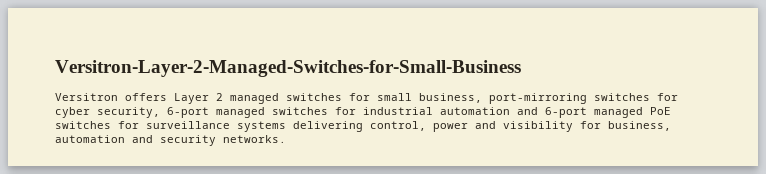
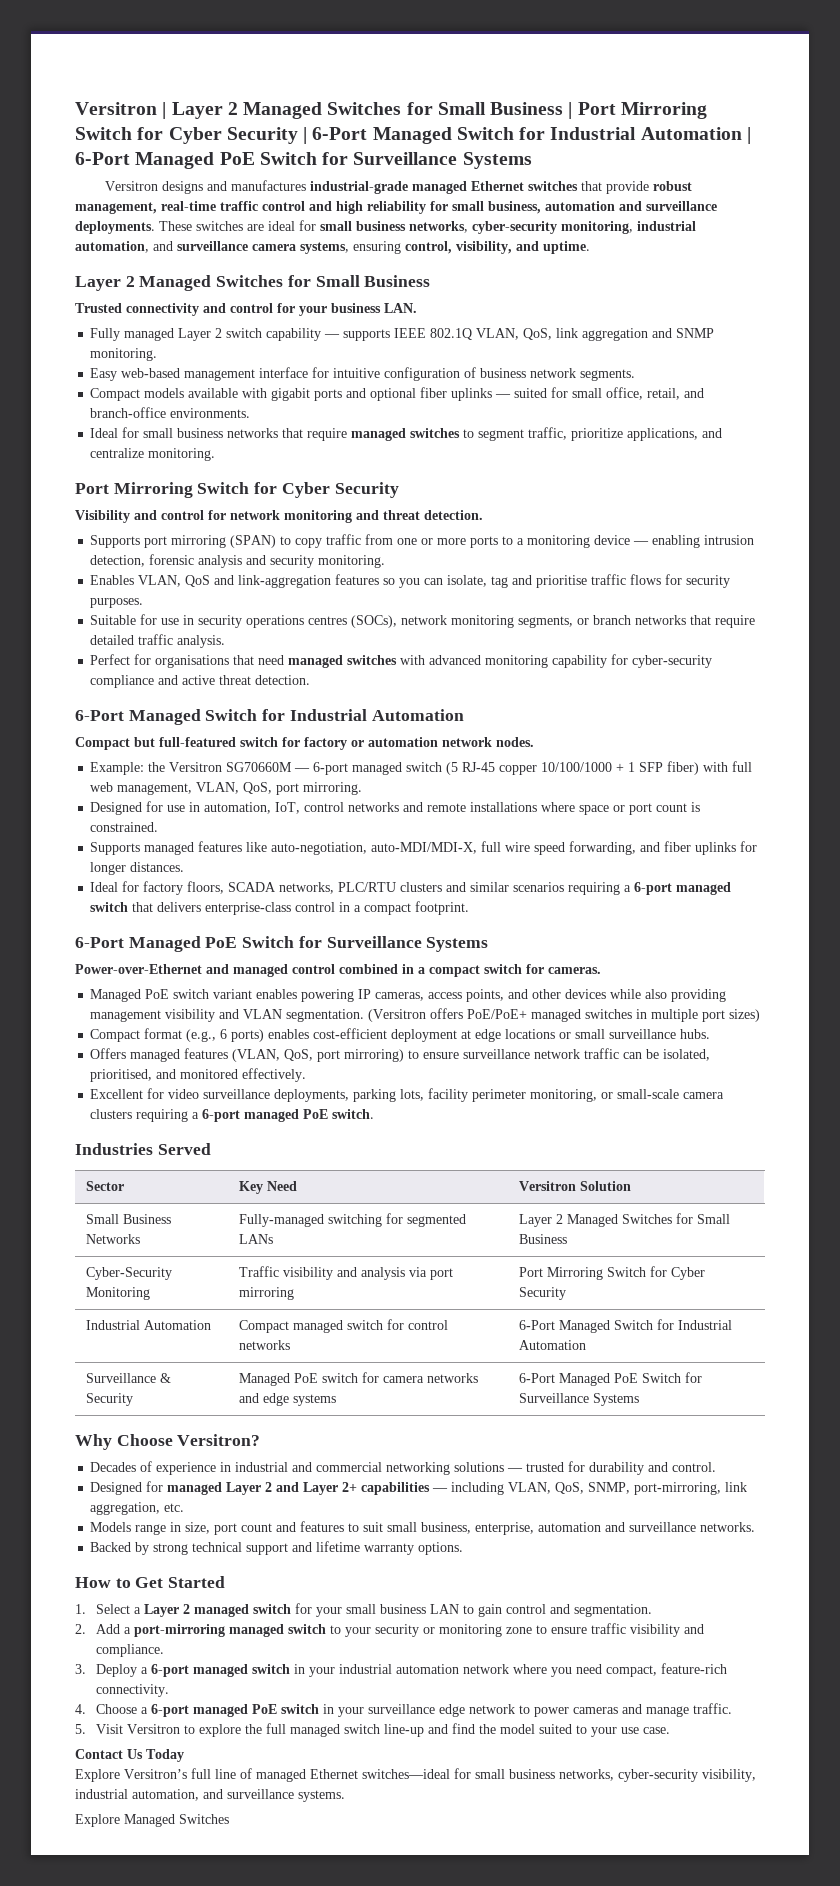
- Versitron-Layer-2-Managed-Switches-for-Small-Business
- Versitron offers Layer 2 managed switches for small business, port‑mirroring switches for cyber security, 6‑port managed switches for industrial automation and 6‑port managed PoE switches for surveillance systems delivering control, power and visibility for business, automation and security networks.
+ Versitron | Layer 2 Managed Switches for Small Business | Port Mirroring Switch for Cyber Security | 6‑Port Managed Switch for Industrial Automation | 6‑Port Managed PoE Switch for Surveillance Systems
+ Versitron designs and manufactures industrial‑grade managed Ethernet switches that provide robust management, real‑time traffic control and high reliability for small business, automation and surveillance deployments. These switches are ideal for small business networks, cyber‑security monitoring, industrial automation, and surveillance camera systems, ensuring control, visibility, and uptime.
+ Layer 2 Managed Switches for Small Business
+ Trusted connectivity and control for your business LAN.
+ Fully managed Layer 2 switch capability — supports IEEE 802.1Q VLAN, QoS, link aggregation and SNMP monitoring.
+ Easy web‑based management interface for intuitive configuration of business network segments.
+ Compact models available with gigabit ports and optional fiber uplinks — suited for small office, retail, and branch‑office environments.
+ Ideal for small business networks that require managed switches to segment traffic, prioritize applications, and centralize monitoring.
+ Port Mirroring Switch for Cyber Security
+ Visibility and control for network monitoring and threat detection.
+ Supports port mirroring (SPAN) to copy traffic from one or more ports to a monitoring device — enabling intrusion detection, forensic analysis and security monitoring.
+ Enables VLAN, QoS and link‑aggregation features so you can isolate, tag and prioritise traffic flows for security purposes.
+ Suitable for use in security operations centres (SOCs), network monitoring segments, or branch networks that require detailed traffic analysis.
+ Perfect for organisations that need managed switches with advanced monitoring capability for cyber‑security compliance and active threat detection.
+ 6‑Port Managed Switch for Industrial Automation
+ Compact but full‑featured switch for factory or automation network nodes.
+ Example: the Versitron SG70660M — 6‑port managed switch (5 RJ‑45 copper 10/100/1000 + 1 SFP fiber) with full web management, VLAN, QoS, port mirroring.
+ Designed for use in automation, IoT, control networks and remote installations where space or port count is constrained.
+ Supports managed features like auto‑negotiation, auto‑MDI/MDI‑X, full wire speed forwarding, and fiber uplinks for longer distances.
+ Ideal for factory floors, SCADA networks, PLC/RTU clusters and similar scenarios requiring a 6‑port managed switch that delivers enterprise‑class control in a compact footprint.
+ 6‑Port Managed PoE Switch for Surveillance Systems
+ Power‑over‑Ethernet and managed control combined in a compact switch for cameras.
+ Managed PoE switch variant enables powering IP cameras, access points, and other devices while also providing management visibility and VLAN segmentation. (Versitron offers PoE/PoE+ managed switches in multiple port sizes)
+ Compact format (e.g., 6 ports) enables cost‑efficient deployment at edge locations or small surveillance hubs.
+ Offers managed features (VLAN, QoS, port mirroring) to ensure surveillance network traffic can be isolated, prioritised, and monitored effectively.
+ Excellent for video surveillance deployments, parking lots, facility perimeter monitoring, or small‑scale camera clusters requiring a 6‑port managed PoE switch.
+ Industries Served
+ Sector | Key Need | Versitron Solution
+ Small Business Networks | Fully‑managed switching for segmented LANs | Layer 2 Managed Switches for Small Business
+ Cyber‑Security Monitoring | Traffic visibility and analysis via port mirroring | Port Mirroring Switch for Cyber Security
+ Industrial Automation | Compact managed switch for control networks | 6‑Port Managed Switch for Industrial Automation
+ Surveillance & Security | Managed PoE switch for camera networks and edge systems | 6‑Port Managed PoE Switch for Surveillance Systems
+ Why Choose Versitron?
+ Decades of experience in industrial and commercial networking solutions — trusted for durability and control.
+ Designed for managed Layer 2 and Layer 2+ capabilities — including VLAN, QoS, SNMP, port‑mirroring, link aggregation, etc.
+ Models range in size, port count and features to suit small business, enterprise, automation and surveillance networks.
+ Backed by strong technical support and lifetime warranty options.
+ How to Get Started
+ 1. Select a Layer 2 managed switch for your small business LAN to gain control and segmentation.
+ 2. Add a port‑mirroring managed switch to your security or monitoring zone to ensure traffic visibility and compliance.
+ 3. Deploy a 6‑port managed switch in your industrial automation network where you need compact, feature‑rich connectivity.
+ 4. Choose a 6‑port managed PoE switch in your surveillance edge network to power cameras and manage traffic.
+ 5. Visit Versitron to explore the full managed switch line‑up and find the model suited to your use case.
+ Contact Us Today
+ Explore Versitron’s full line of managed Ethernet switches—ideal for small business networks, cyber‑security visibility, industrial automation, and surveillance systems.
+ Explore Managed Switches

